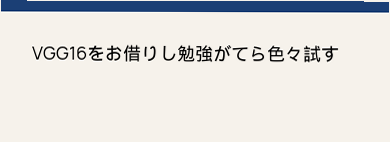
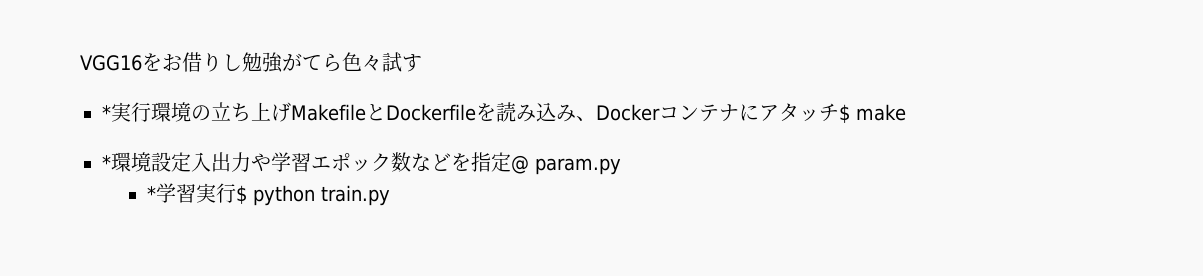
+ *実行環境の立ち上げMakefileとDockerfileを読み込み、Dockerコンテナにアタッチ$ make
+ *環境設定入出力や学習エポック数などを指定@ param.py
+ *学習実行$ python train.py

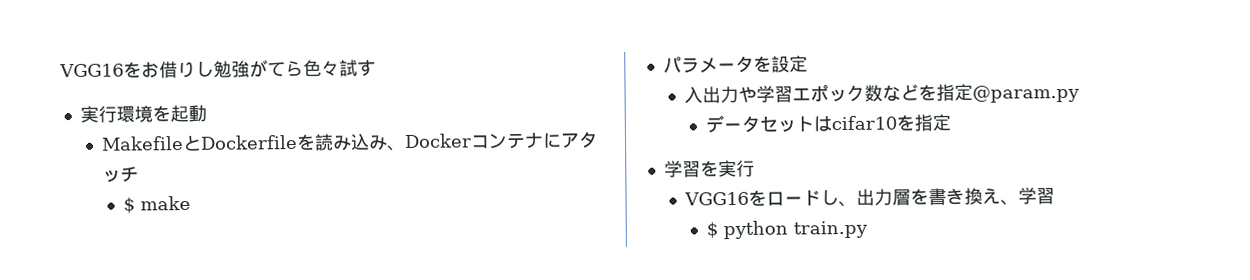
- *実行環境の立ち上げMakefileとDockerfileを読み込み、Dockerコンテナにアタッチ$ make
+ 実行環境を起動
+ MakefileとDockerfileを読み込み、Dockerコンテナにアタッチ
+ $ make
- *環境設定入出力や学習エポック数などを指定@ param.py
- *学習実行$ python train.py
+ パラメータを設定
+ 入出力や学習エポック数などを指定@param.py
+ データセットはcifar10を指定
+ 学習を実行
+ VGG16をロードし、出力層を書き換え、学習
+ $ python train.py

